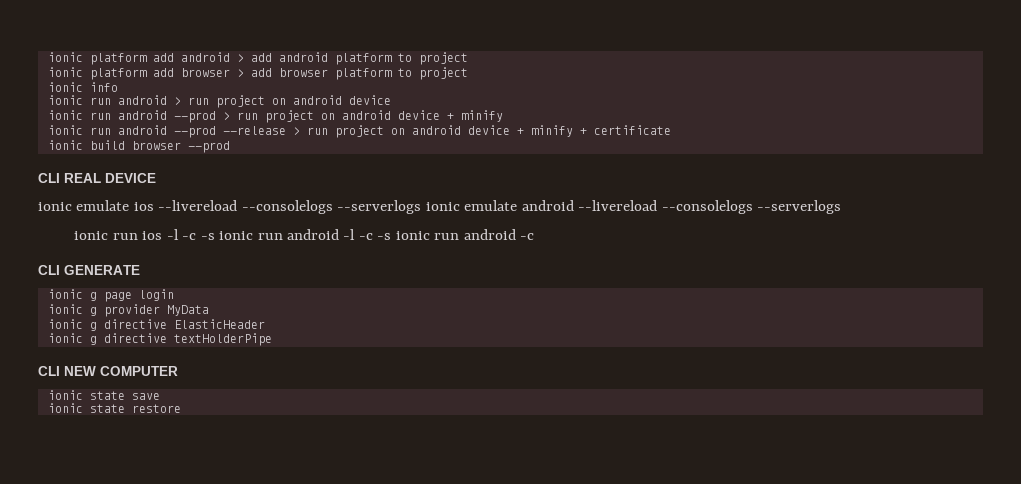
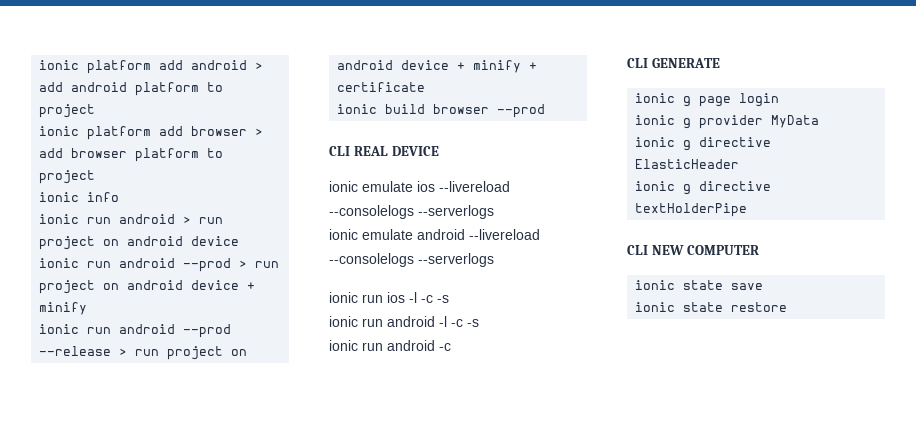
- ionic emulate ios --livereload --consolelogs --serverlogs ionic emulate android --livereload --consolelogs --serverlogs
+ ionic emulate ios --livereload --consolelogs --serverlogs
+ ionic emulate android --livereload --consolelogs --serverlogs
- ionic run ios -l -c -s ionic run android -l -c -s ionic run android -c
+ ionic run ios -l -c -s
+ ionic run android -l -c -s
+ ionic run android -c

